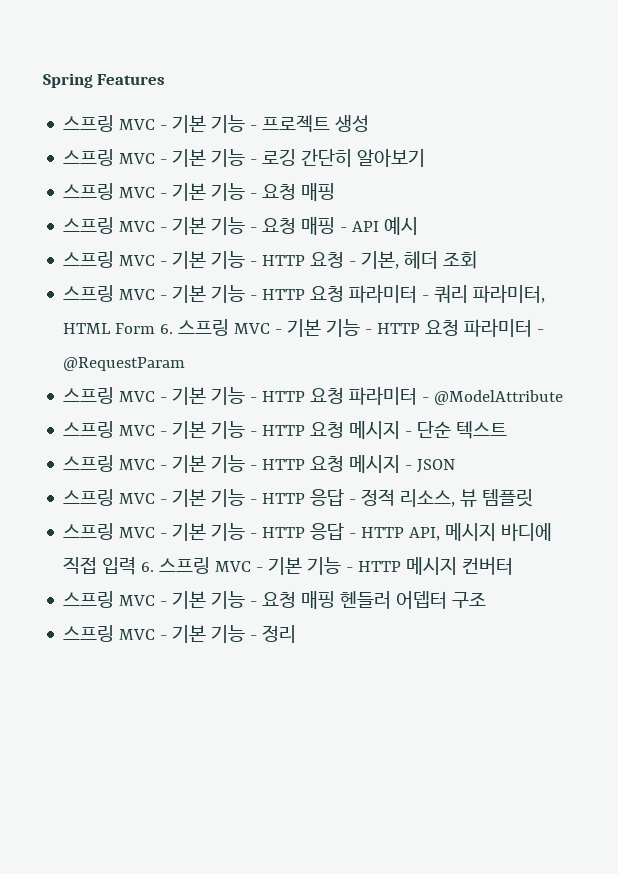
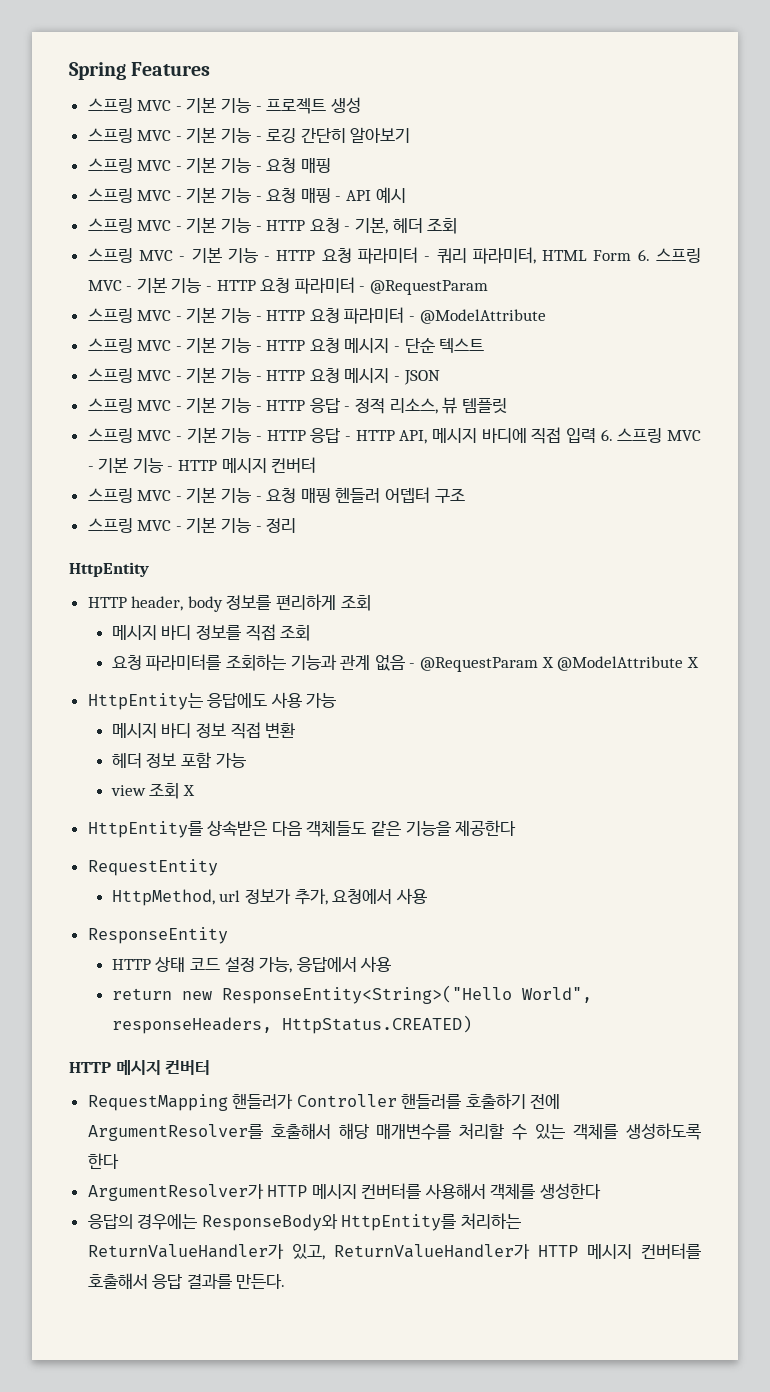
+ HttpEntity
+ HTTP header, body 정보를 편리하게 조회
+ 메시지 바디 정보를 직접 조회
+ 요청 파라미터를 조회하는 기능과 관계 없음 - @RequestParam X @ModelAttribute X
+ HttpEntity는 응답에도 사용 가능
+ 메시지 바디 정보 직접 변환
+ 헤더 정보 포함 가능
+ view 조회 X
+ HttpEntity를 상속받은 다음 객체들도 같은 기능을 제공한다
+ RequestEntity
+ HttpMethod, url 정보가 추가, 요청에서 사용
+ ResponseEntity
+ HTTP 상태 코드 설정 가능, 응답에서 사용
+ return new ResponseEntity<String>("Hello World", responseHeaders, HttpStatus.CREATED)
+ HTTP 메시지 컨버터
+ RequestMapping 핸들러가 Controller 핸들러를 호출하기 전에 ArgumentResolver를 호출해서 해당 매개변수를 처리할 수 있는 객체를 생성하도록 한다
+ ArgumentResolver가 HTTP 메시지 컨버터를 사용해서 객체를 생성한다
+ 응답의 경우에는 ResponseBody와 HttpEntity를 처리하는 ReturnValueHandler가 있고, ReturnValueHandler가 HTTP 메시지 컨버터를 호출해서 응답 결과를 만든다.

